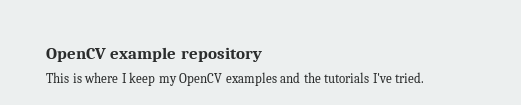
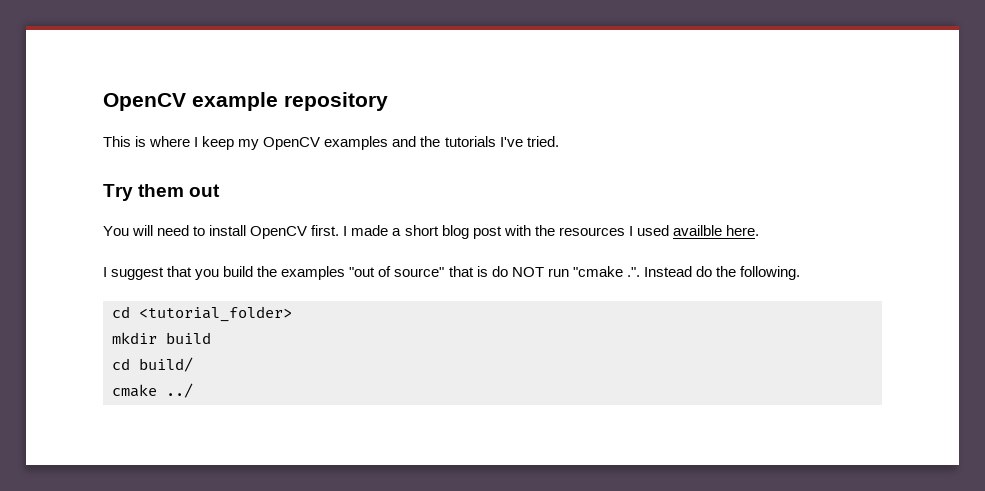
+ Try them out
+ You will need to install OpenCV first. I made a short blog post with the resources I used availble here.
+ I suggest that you build the examples "out of source" that is do NOT run "cmake .". Instead do the following.
+ cd <tutorial_folder>
+ mkdir build
+ cd build/
+ cmake ../

